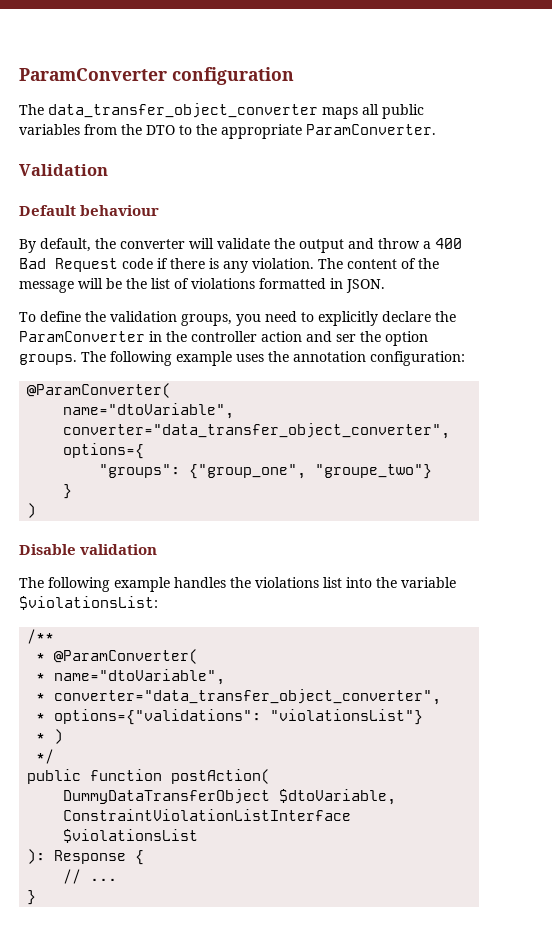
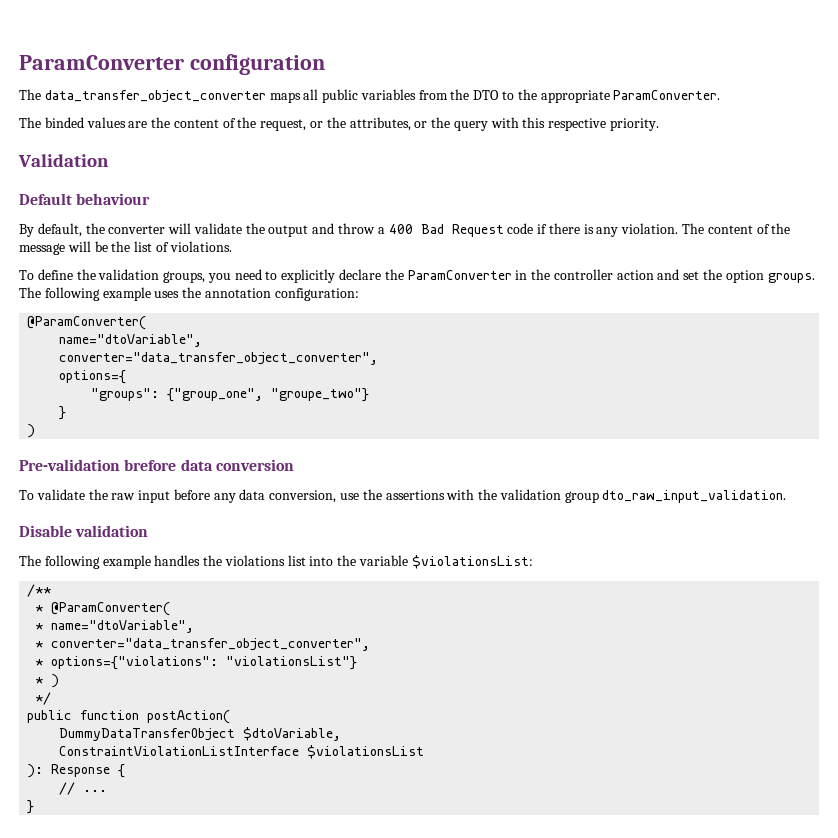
+ The binded values are the content of the request, or the attributes, or the query with this respective priority.
- The content of the message will be the list of violations formatted in JSON.
+ The content of the message will be the list of violations.
- To define the validation groups, you need to explicitly declare the ParamConverter in the controller action and ser the option groups.
+ To define the validation groups, you need to explicitly declare the ParamConverter in the controller action and set the option groups.
+ Pre-validation brefore data conversion
+ To validate the raw input before any data conversion, use the assertions with the validation group dto_raw_input_validation.
- * options={"validations": "violationsList"}
+ * options={"violations": "violationsList"}

